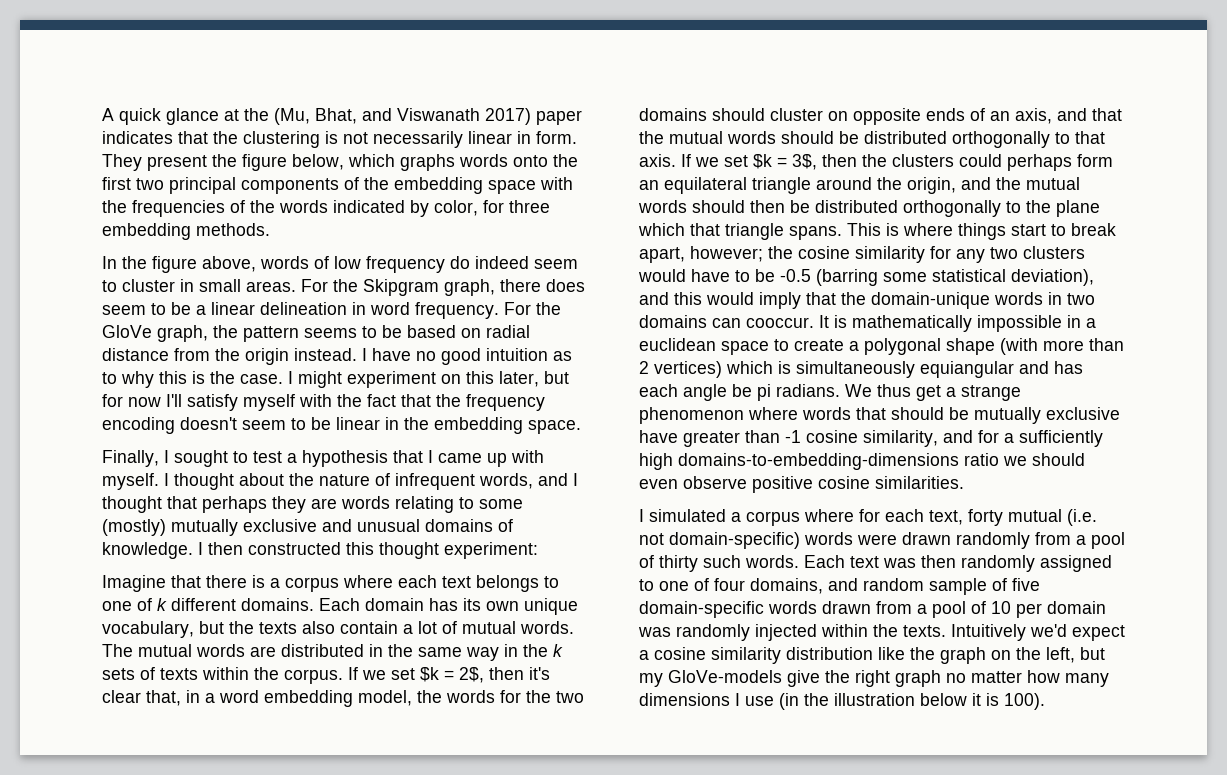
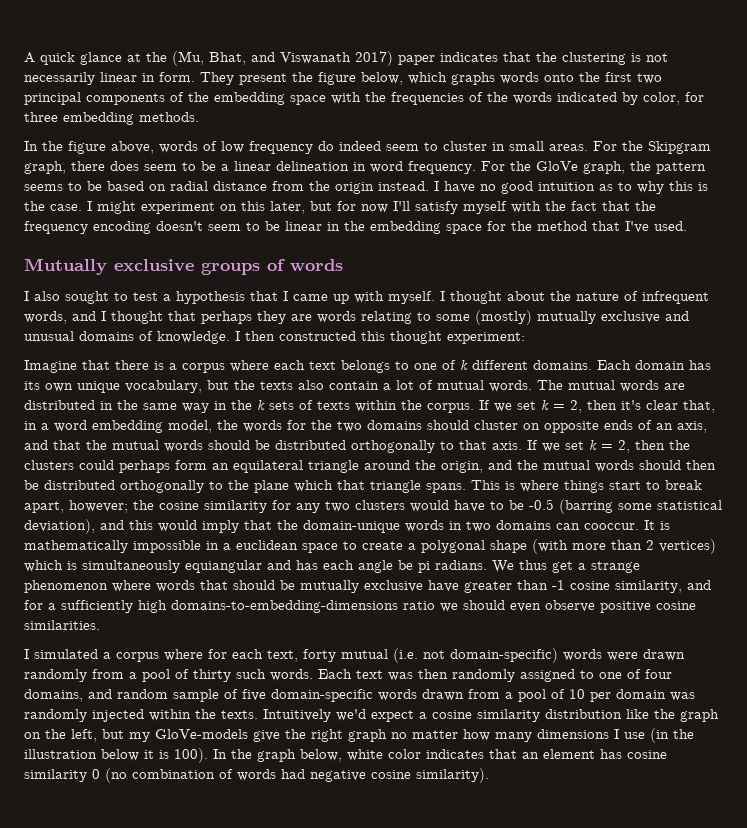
- I might experiment on this later, but for now I'll satisfy myself with the fact that the frequency encoding doesn't seem to be linear in the embedding space.
- Finally, I sought to test a hypothesis that I came up with myself.
+ I might experiment on this later, but for now I'll satisfy myself with the fact that the frequency encoding doesn't seem to be linear in the embedding space for the method that I've used.
+ Mutually exclusive groups of words
+ I also sought to test a hypothesis that I came up with myself.
- If we set $k = 2$, then it's clear that, in a word embedding model, the words for the two domains should cluster on opposite ends of an axis, and that the mutual words should be distributed orthogonally to that axis.
+ If we set k = 2, then it's clear that, in a word embedding model, the words for the two domains should cluster on opposite ends of an axis, and that the mutual words should be distributed orthogonally to that axis.
- If we set $k = 3$, then the clusters could perhaps form an equilateral triangle around the origin, and the mutual words should then be distributed orthogonally to the plane which that triangle spans.
+ If we set k = 2, then the clusters could perhaps form an equilateral triangle around the origin, and the mutual words should then be distributed orthogonally to the plane which that triangle spans.
+ In the graph below, white color indicates that an element has cosine similarity 0 (no combination of words had negative cosine similarity).

